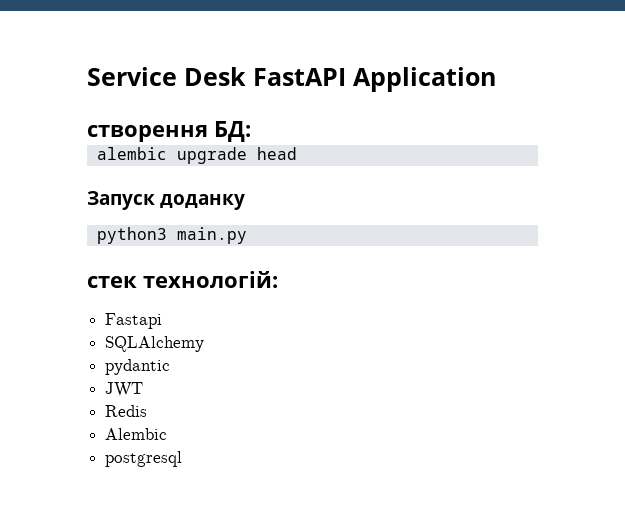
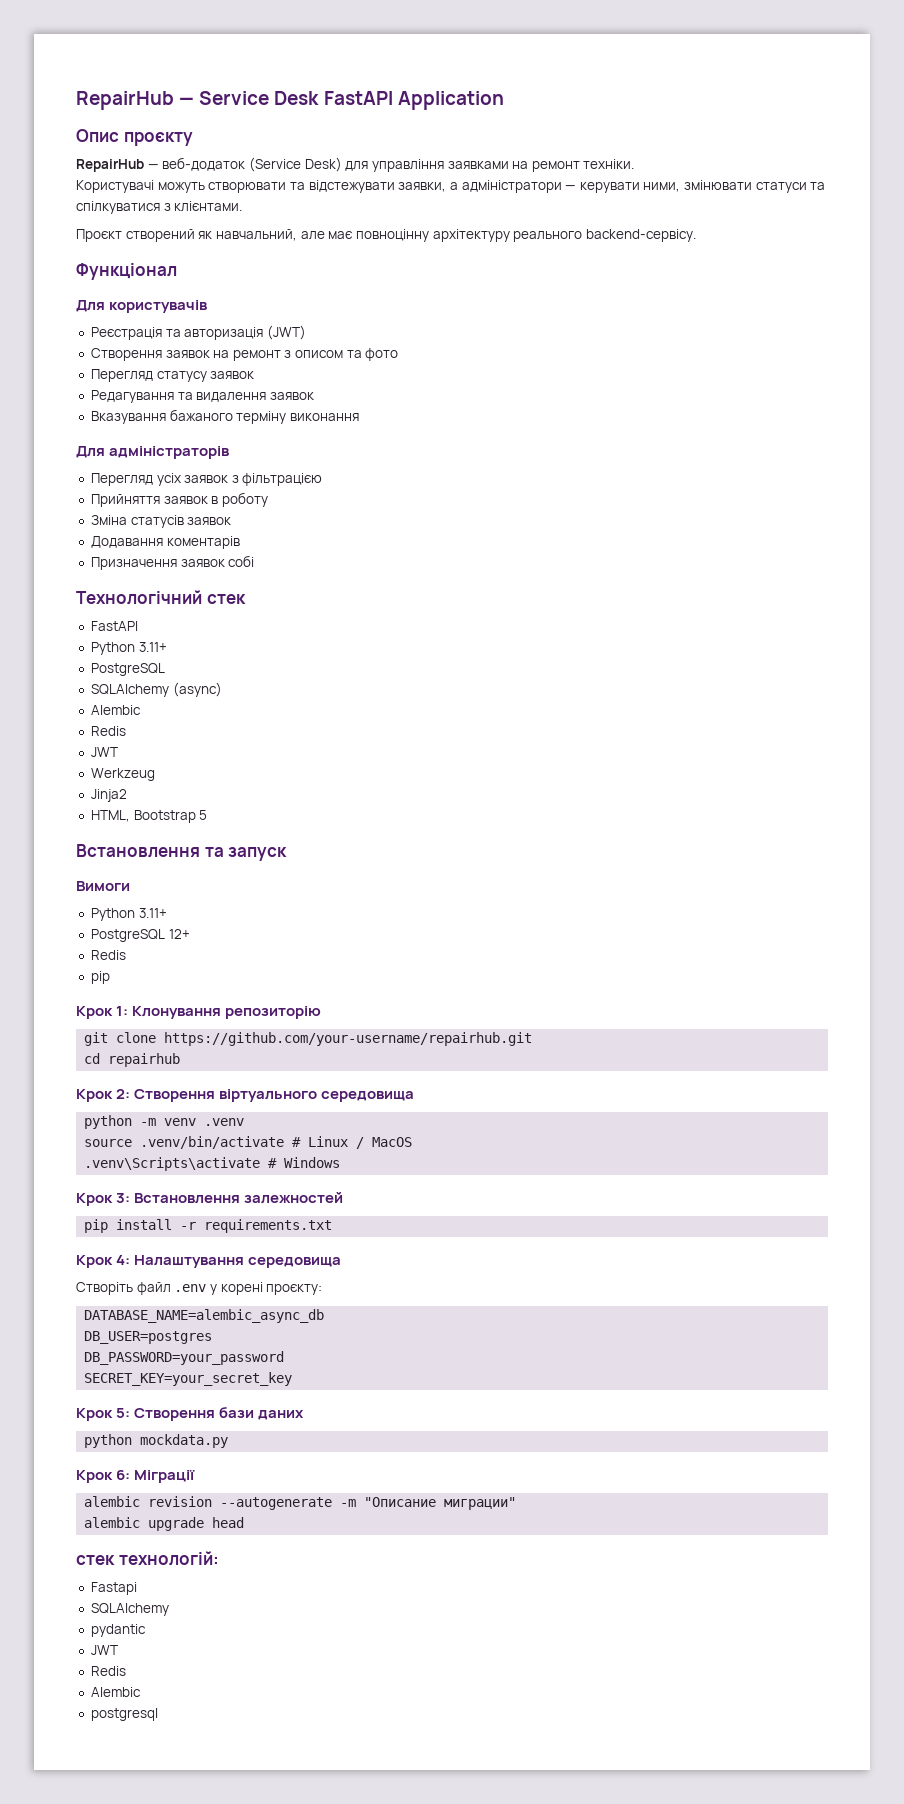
- Service Desk FastAPI Application
+ RepairHub — Service Desk FastAPI Application
- створення БД:
+ Опис проєкту
+ RepairHub — веб-додаток (Service Desk) для управління заявками на ремонт техніки.
+ Користувачі можуть створювати та відстежувати заявки, а адміністратори — керувати ними, змінювати статуси та спілкуватися з клієнтами.
+ Проєкт створений як навчальний, але має повноцінну архітектуру реального backend-сервісу.
+ Функціонал
+ Для користувачів
+ Реєстрація та авторизація (JWT)
+ Створення заявок на ремонт з описом та фото
+ Перегляд статусу заявок
+ Редагування та видалення заявок
+ Вказування бажаного терміну виконання
+ Для адміністраторів
+ Перегляд усіх заявок з фільтрацією
+ Прийняття заявок в роботу
+ Зміна статусів заявок
+ Додавання коментарів
+ Призначення заявок собі
+ Технологічний стек
+ FastAPI
+ Python 3.11+
+ PostgreSQL
+ SQLAlchemy (async)
+ Alembic
+ Redis
+ JWT
+ Werkzeug
+ Jinja2
+ HTML, Bootstrap 5
+ Встановлення та запуск
+ Вимоги
+ Python 3.11+
+ PostgreSQL 12+
+ Redis
+ pip
+ Крок 1: Клонування репозиторію
+ git clone https://github.com/your-username/repairhub.git
+ cd repairhub
+ Крок 2: Створення віртуального середовища
+ python -m venv .venv
+ source .venv/bin/activate # Linux / MacOS
+ .venv\Scripts\activate # Windows
+ Крок 3: Встановлення залежностей
+ pip install -r requirements.txt
+ Крок 4: Налаштування середовища
+ Створіть файл .env у корені проєкту:
+ DATABASE_NAME=alembic_async_db
+ DB_USER=postgres
+ DB_PASSWORD=your_password
+ SECRET_KEY=your_secret_key
+ Крок 5: Створення бази даних
+ python mockdata.py
+ Крок 6: Міграції
+ alembic revision --autogenerate -m "Описание миграции"
- Запуск доданку
- python3 main.py

